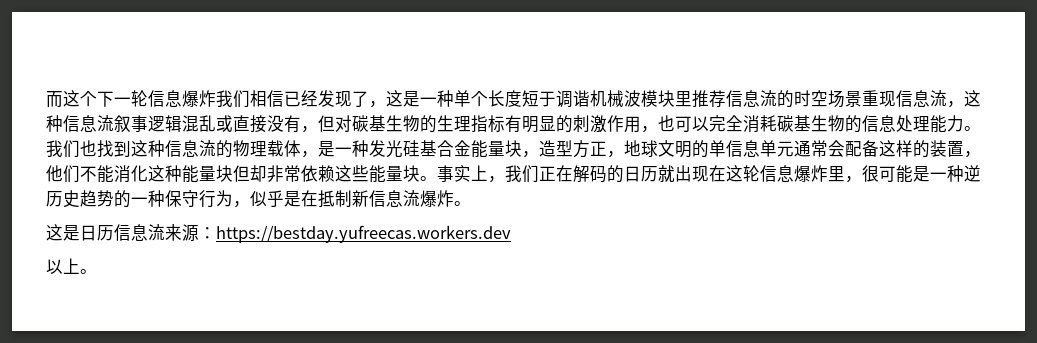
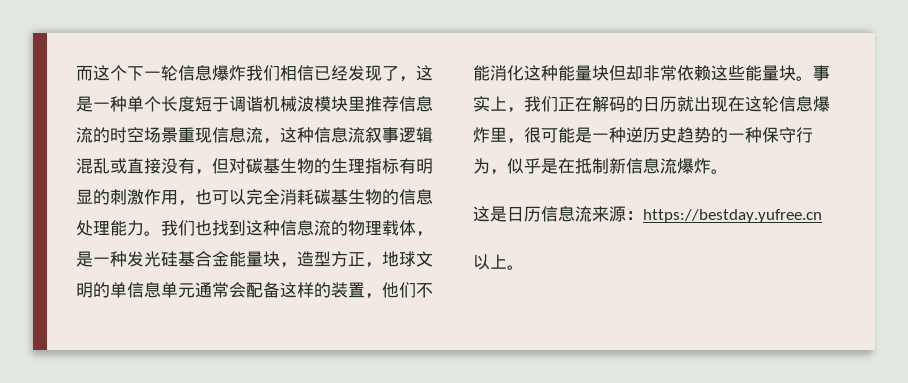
- 这是日历信息流来源：https://bestday.yufreecas.workers.dev
+ 这是日历信息流来源：https://bestday.yufree.cn

